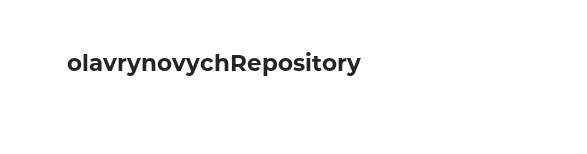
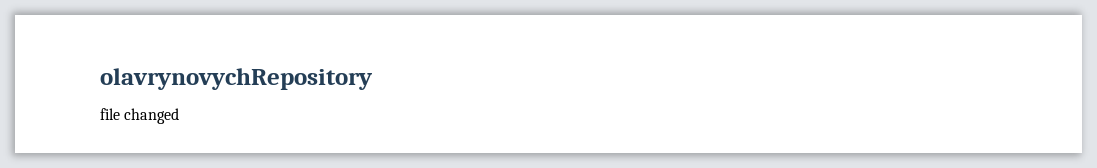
+ file changed

